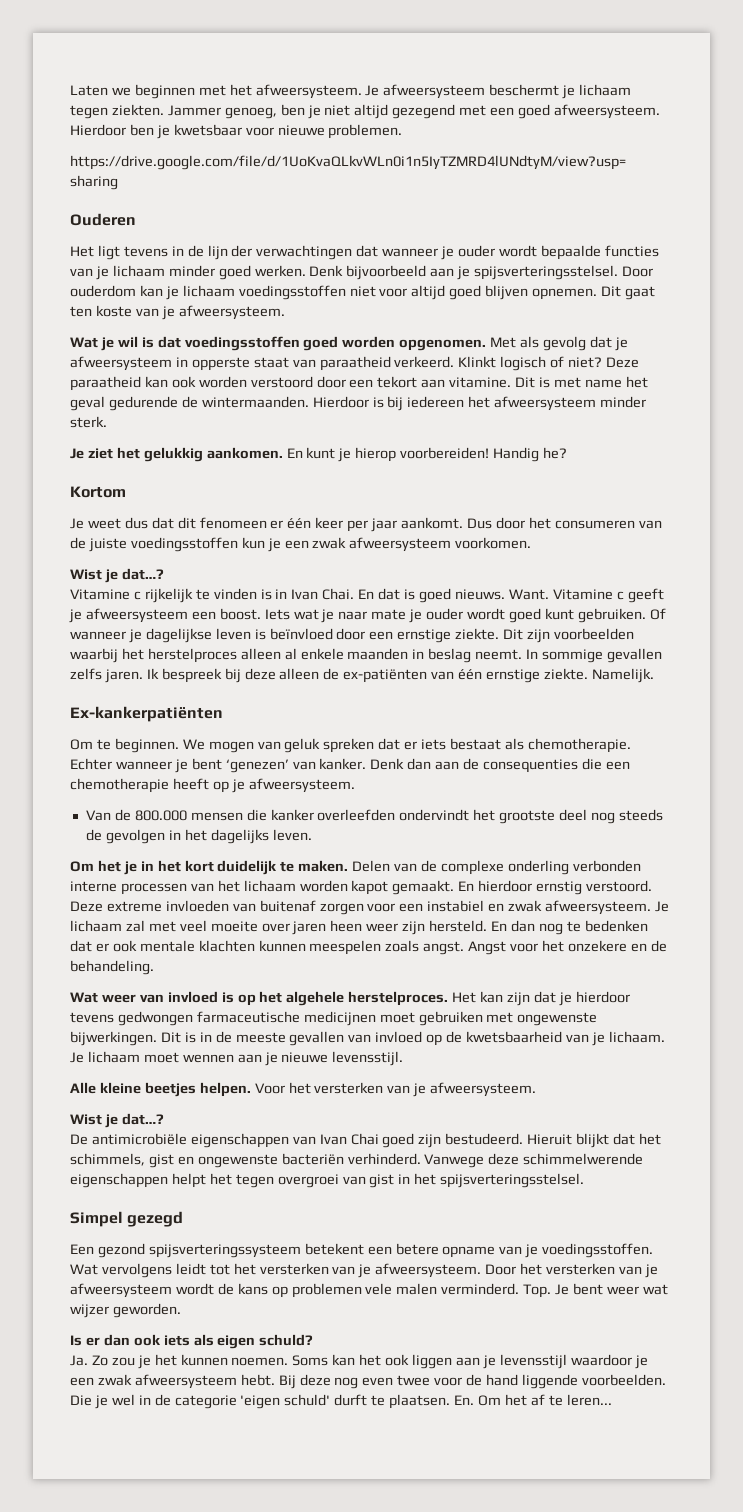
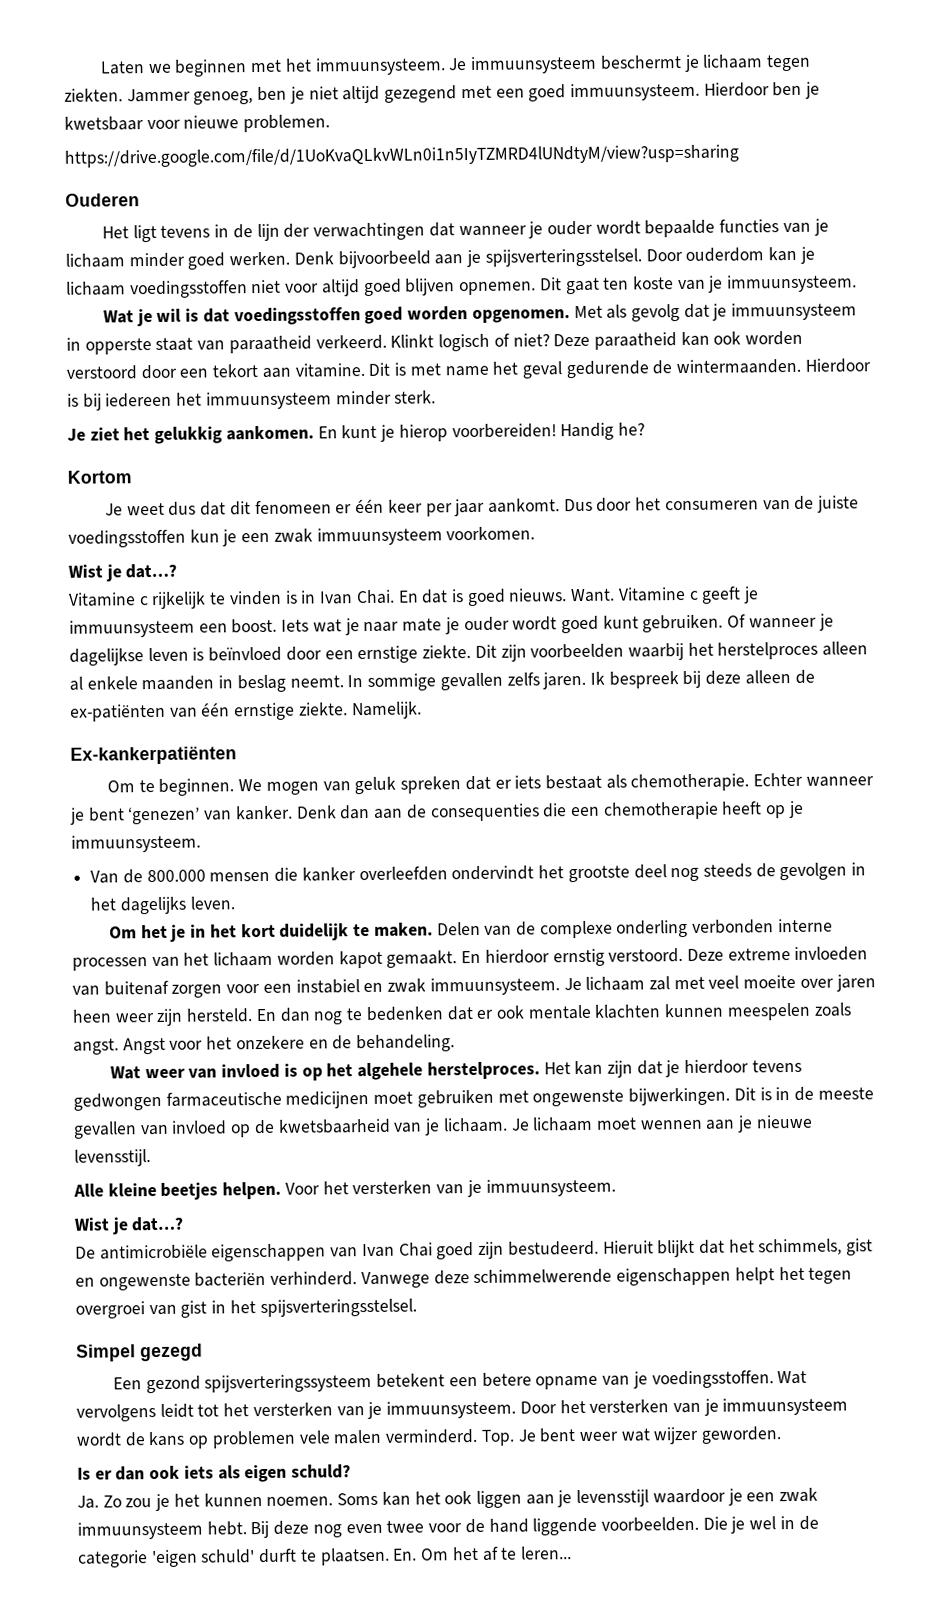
- Laten we beginnen met het afweersysteem. Je afweersysteem beschermt je lichaam tegen ziekten.
+ Laten we beginnen met het immuunsysteem. Je immuunsysteem beschermt je lichaam tegen ziekten.
- Jammer genoeg, ben je niet altijd gezegend met een goed afweersysteem.
+ Jammer genoeg, ben je niet altijd gezegend met een goed immuunsysteem.
- Dit gaat ten koste van je afweersysteem.
+ Dit gaat ten koste van je immuunsysteem.
- Met als gevolg dat je afweersysteem in opperste staat van paraatheid verkeerd.
+ Met als gevolg dat je immuunsysteem in opperste staat van paraatheid verkeerd.
- Hierdoor is bij iedereen het afweersysteem minder sterk.
+ Hierdoor is bij iedereen het immuunsysteem minder sterk.
- Dus door het consumeren van de juiste voedingsstoffen kun je een zwak afweersysteem voorkomen.
+ Dus door het consumeren van de juiste voedingsstoffen kun je een zwak immuunsysteem voorkomen.
- Vitamine c geeft je afweersysteem een boost.
+ Vitamine c geeft je immuunsysteem een boost.
- Denk dan aan de consequenties die een chemotherapie heeft op je afweersysteem.
+ Denk dan aan de consequenties die een chemotherapie heeft op je immuunsysteem.
- Deze extreme invloeden van buitenaf zorgen voor een instabiel en zwak afweersysteem.
+ Deze extreme invloeden van buitenaf zorgen voor een instabiel en zwak immuunsysteem.
- Voor het versterken van je afweersysteem.
+ Voor het versterken van je immuunsysteem.
- Wat vervolgens leidt tot het versterken van je afweersysteem.
+ Wat vervolgens leidt tot het versterken van je immuunsysteem.
- Door het versterken van je afweersysteem wordt de kans op problemen vele malen verminderd.
+ Door het versterken van je immuunsysteem wordt de kans op problemen vele malen verminderd.
- Soms kan het ook liggen aan je levensstijl waardoor je een zwak afweersysteem hebt.
+ Soms kan het ook liggen aan je levensstijl waardoor je een zwak immuunsysteem hebt.

